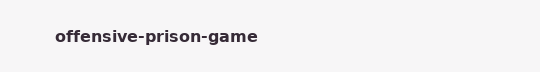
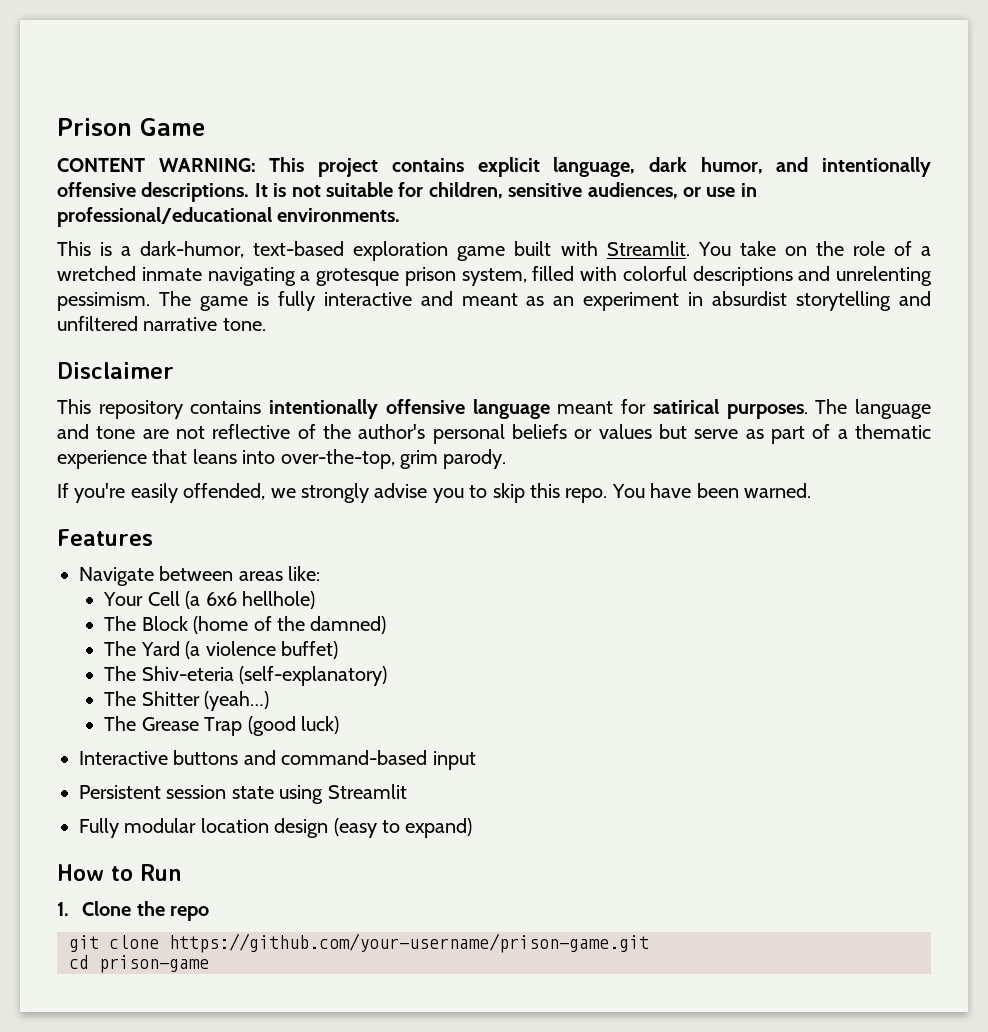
- offensive-prison-game
+ Prison Game
+ CONTENT WARNING: This project contains explicit language, dark humor, and intentionally offensive descriptions. It is not suitable for children, sensitive audiences, or use in professional/educational environments.
+ This is a dark-humor, text-based exploration game built with Streamlit. You take on the role of a wretched inmate navigating a grotesque prison system, filled with colorful descriptions and unrelenting pessimism. The game is fully interactive and meant as an experiment in absurdist storytelling and unfiltered narrative tone.
+ Disclaimer
+ This repository contains intentionally offensive language meant for satirical purposes. The language and tone are not reflective of the author's personal beliefs or values but serve as part of a thematic experience that leans into over-the-top, grim parody.
+ If you're easily offended, we strongly advise you to skip this repo. You have been warned.
+ Features
+ Navigate between areas like:
+ Your Cell (a 6x6 hellhole)
+ The Block (home of the damned)
+ The Yard (a violence buffet)
+ The Shiv-eteria (self-explanatory)
+ The Shitter (yeah…)
+ The Grease Trap (good luck)
+ Interactive buttons and command-based input
+ Persistent session state using Streamlit
+ Fully modular location design (easy to expand)
+ How to Run
+ 1. Clone the repo
+ git clone https://github.com/your-username/prison-game.git
+ cd prison-game

